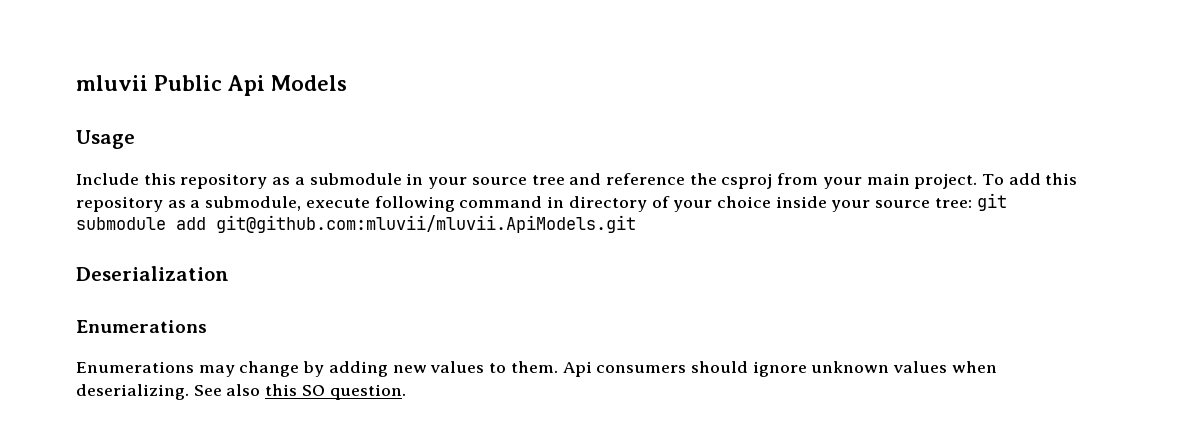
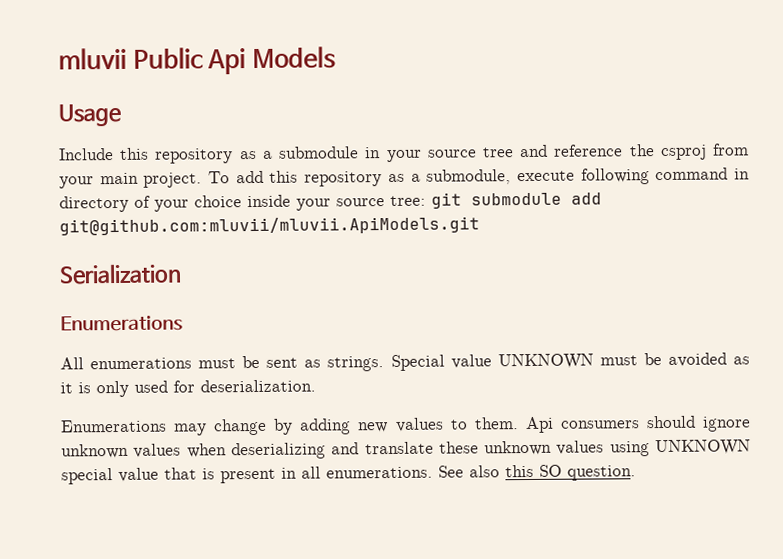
- Deserialization
+ Serialization
  Enumerations
+ All enumerations must be sent as strings. Special value UNKNOWN must be avoided as it is only used for deserialization.
- Api consumers should ignore unknown values when deserializing.
+ Api consumers should ignore unknown values when deserializing and translate these unknown values using UNKNOWN special value that is present in all enumerations.

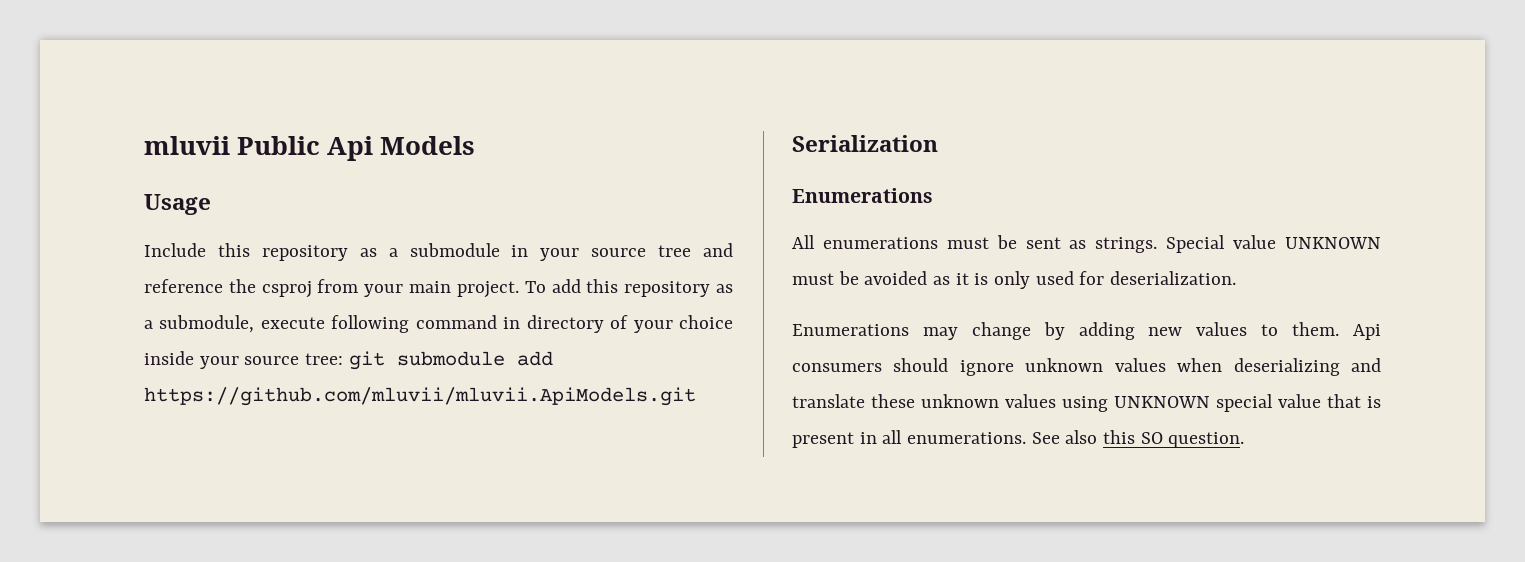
- To add this repository as a submodule, execute following command in directory of your choice inside your source tree: git submodule add git@github.com:mluvii/mluvii.ApiModels.git
+ To add this repository as a submodule, execute following command in directory of your choice inside your source tree: git submodule add https://github.com/mluvii/mluvii.ApiModels.git

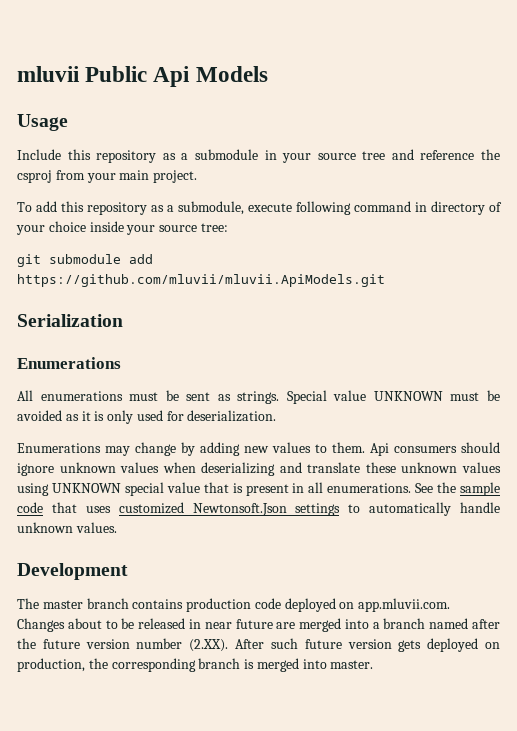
- Include this repository as a submodule in your source tree and reference the csproj from your main project. To add this repository as a submodule, execute following command in directory of your choice inside your source tree: git submodule add https://github.com/mluvii/mluvii.ApiModels.git
+ Include this repository as a submodule in your source tree and reference the csproj from your main project.
+ To add this repository as a submodule, execute following command in directory of your choice inside your source tree:
+ git submodule add https://github.com/mluvii/mluvii.ApiModels.git
- See also this SO question.
+ See the sample code that uses customized Newtonsoft.Json settings to automatically handle unknown values.
+ Development
+ The master branch contains production code deployed on app.mluvii.com. Changes about to be released in near future are merged into a branch named after the future version number (2.XX). After such future version gets deployed on production, the corresponding branch is merged into master.

